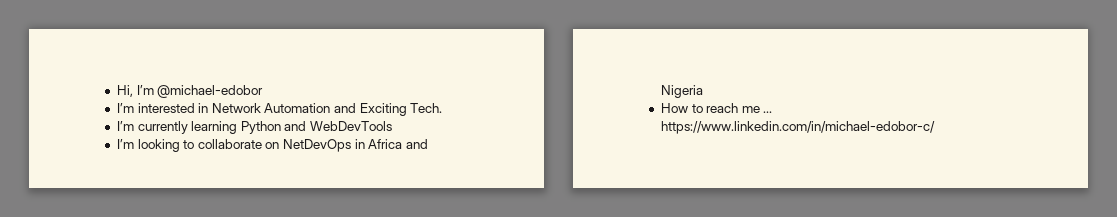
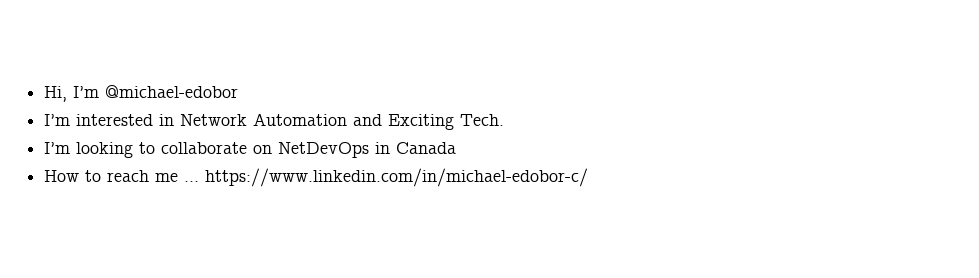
- I’m currently learning Python and WebDevTools
- I’m looking to collaborate on NetDevOps in Africa and Nigeria
+ I’m looking to collaborate on NetDevOps in Canada

